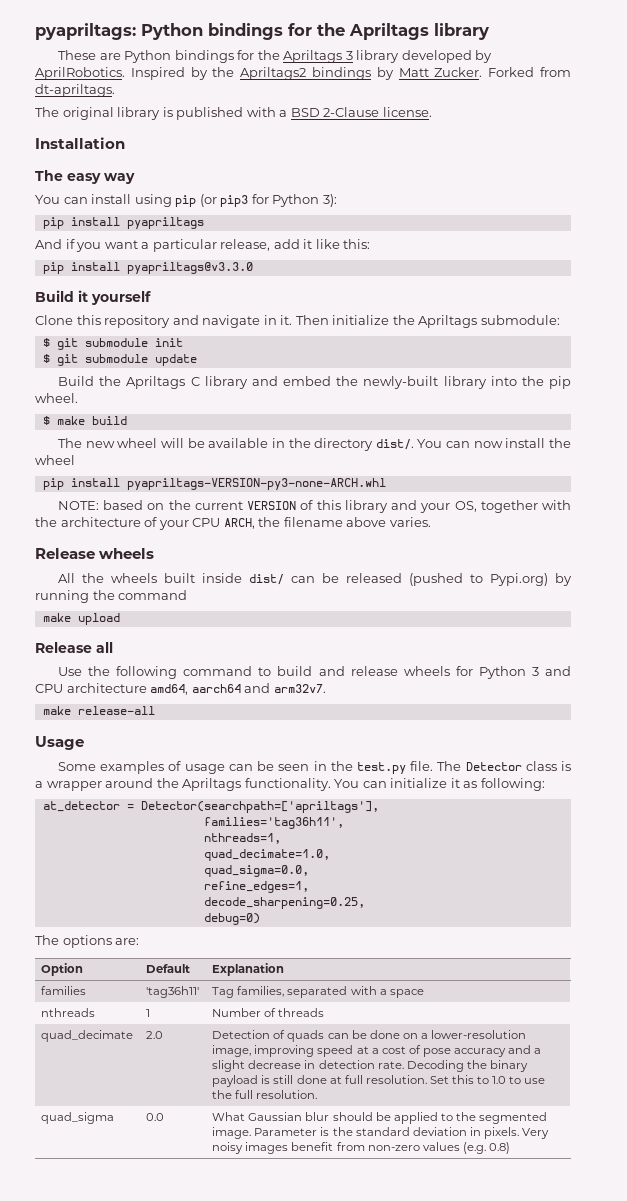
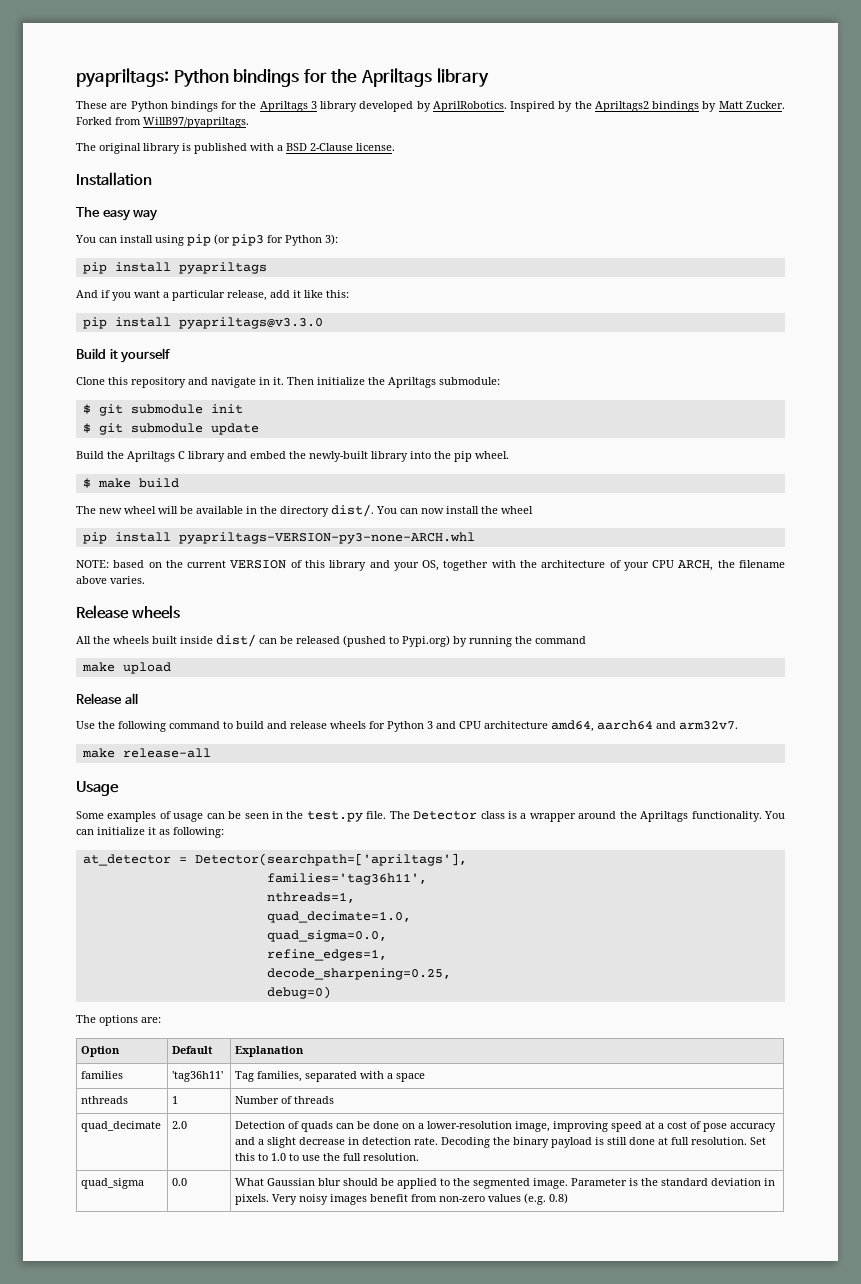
- Forked from dt-apriltags.
+ Forked from WillB97/pyapriltags.

